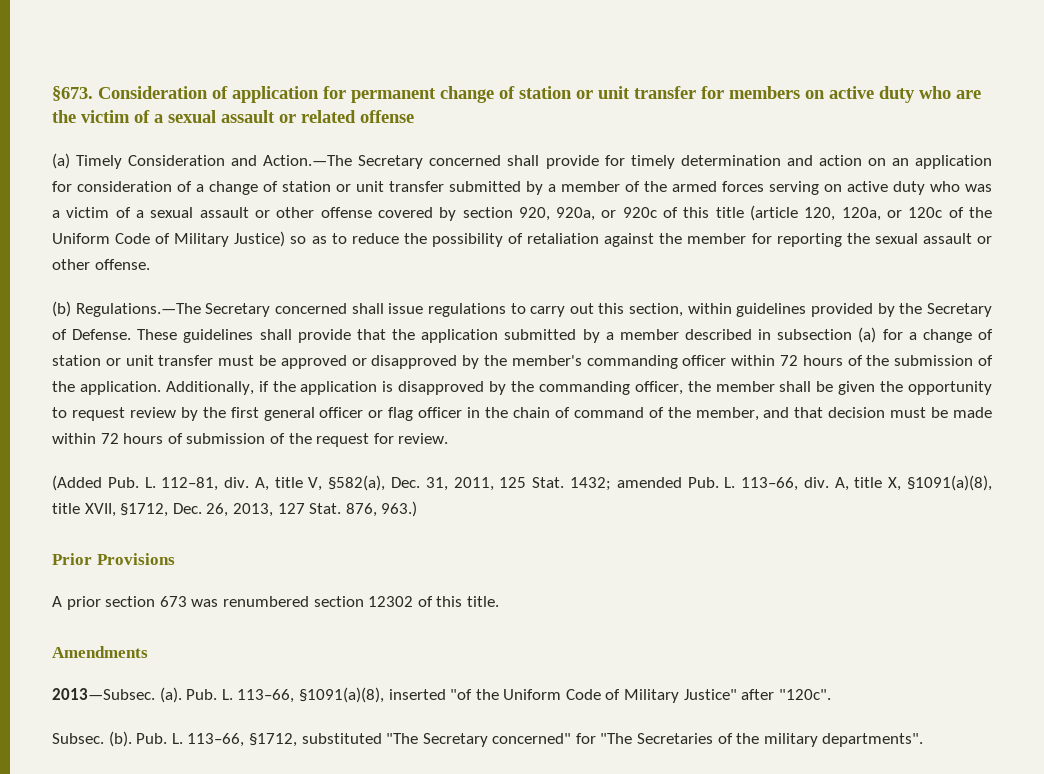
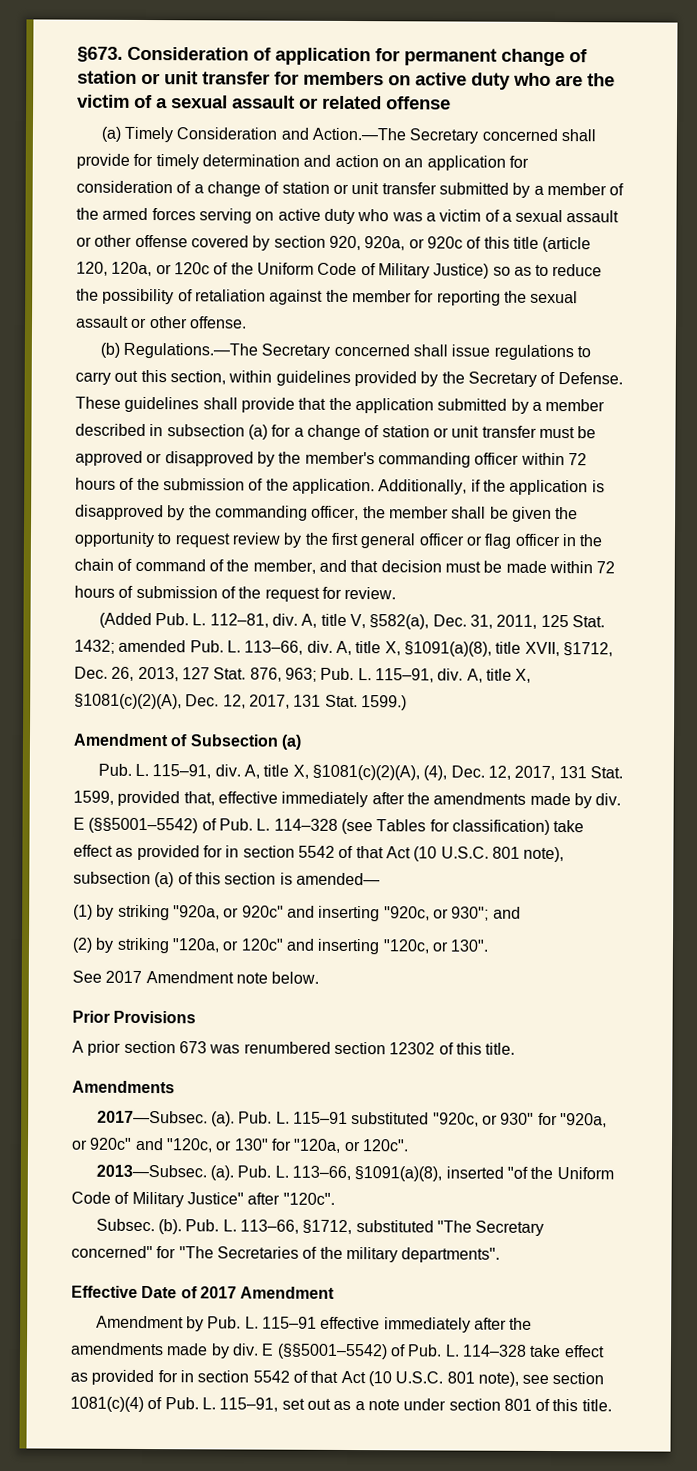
- 876, 963.)
+ 876, 963; Pub. L. 115–91, div. A, title X, §1081(c)(2)(A), Dec. 12, 2017, 131 Stat. 1599.)
+ Amendment of Subsection (a)
+ Pub. L. 115–91, div. A, title X, §1081(c)(2)(A), (4), Dec. 12, 2017, 131 Stat. 1599, provided that, effective immediately after the amendments made by div. E (§§5001–5542) of Pub. L. 114–328 (see Tables for classification) take effect as provided for in section 5542 of that Act (10 U.S.C. 801 note), subsection (a) of this section is amended—
+ (1) by striking "920a, or 920c" and inserting "920c, or 930"; and
+ (2) by striking "120a, or 120c" and inserting "120c, or 130".
+ See 2017 Amendment note below.
+ 2017—Subsec. (a). Pub. L. 115–91 substituted "920c, or 930" for "920a, or 920c" and "120c, or 130" for "120a, or 120c".
+ Effective Date of 2017 Amendment
+ Amendment by Pub. L. 115–91 effective immediately after the amendments made by div. E (§§5001–5542) of Pub. L. 114–328 take effect as provided for in section 5542 of that Act (10 U.S.C. 801 note), see section 1081(c)(4) of Pub. L. 115–91, set out as a note under section 801 of this title.

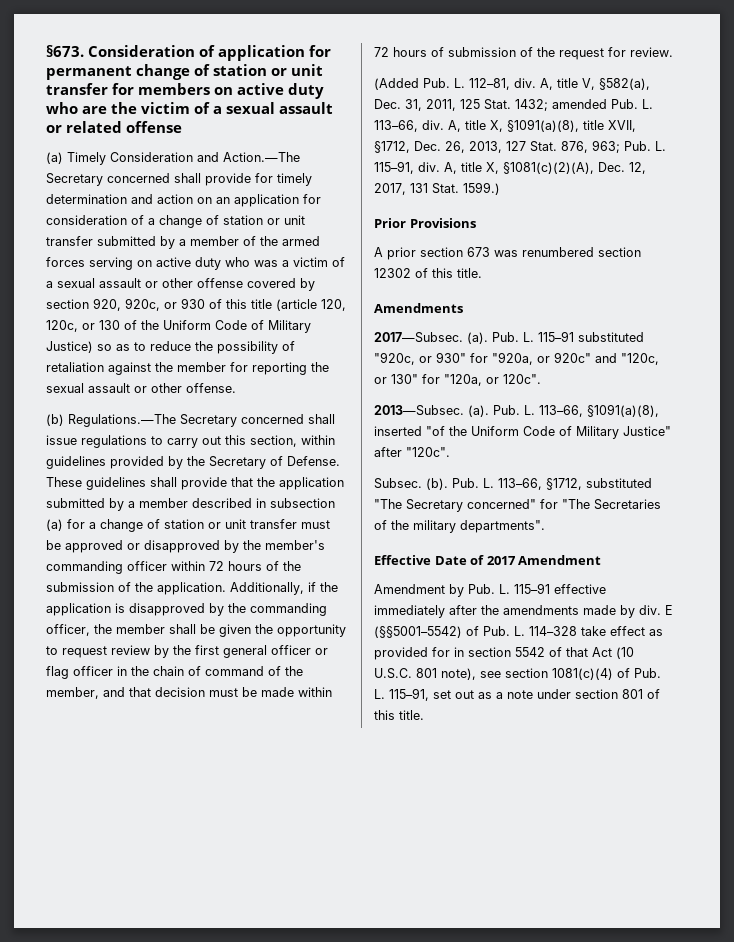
- (a) Timely Consideration and Action.—The Secretary concerned shall provide for timely determination and action on an application for consideration of a change of station or unit transfer submitted by a member of the armed forces serving on active duty who was a victim of a sexual assault or other offense covered by section 920, 920a, or 920c of this title (article 120, 120a, or 120c of the Uniform Code of Military Justice) so as to reduce the possibility of retaliation against the member for reporting the sexual assault or other offense.
+ (a) Timely Consideration and Action.—The Secretary concerned shall provide for timely determination and action on an application for consideration of a change of station or unit transfer submitted by a member of the armed forces serving on active duty who was a victim of a sexual assault or other offense covered by section 920, 920c, or 930 of this title (article 120, 120c, or 130 of the Uniform Code of Military Justice) so as to reduce the possibility of retaliation against the member for reporting the sexual assault or other offense.
- Amendment of Subsection (a)
- Pub. L. 115–91, div. A, title X, §1081(c)(2)(A), (4), Dec. 12, 2017, 131 Stat. 1599, provided that, effective immediately after the amendments made by div. E (§§5001–5542) of Pub. L. 114–328 (see Tables for classification) take effect as provided for in section 5542 of that Act (10 U.S.C. 801 note), subsection (a) of this section is amended—
- (1) by striking "920a, or 920c" and inserting "920c, or 930"; and
- (2) by striking "120a, or 120c" and inserting "120c, or 130".
- See 2017 Amendment note below.

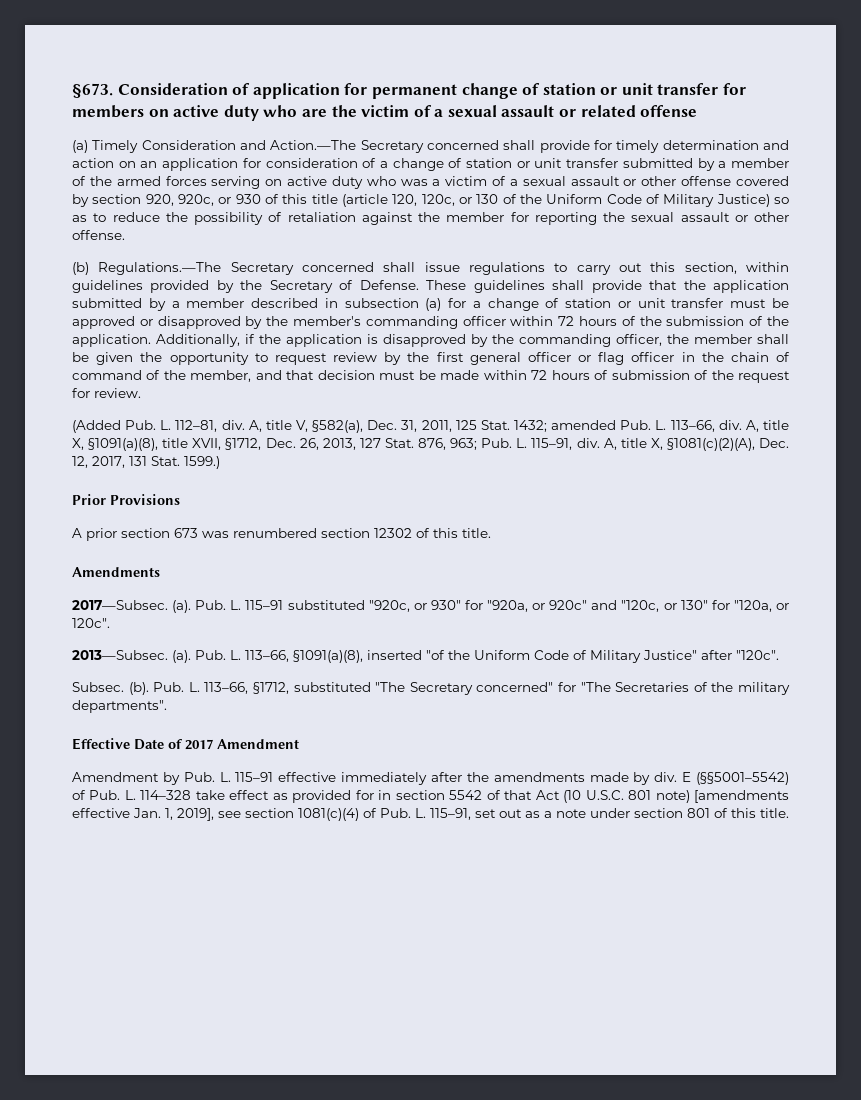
- E (§§5001–5542) of Pub. L. 114–328 take effect as provided for in section 5542 of that Act (10 U.S.C. 801 note), see section 1081(c)(4) of Pub. L. 115–91, set out as a note under section 801 of this title.
+ E (§§5001–5542) of Pub. L. 114–328 take effect as provided for in section 5542 of that Act (10 U.S.C. 801 note) [amendments effective Jan. 1, 2019], see section 1081(c)(4) of Pub. L. 115–91, set out as a note under section 801 of this title.

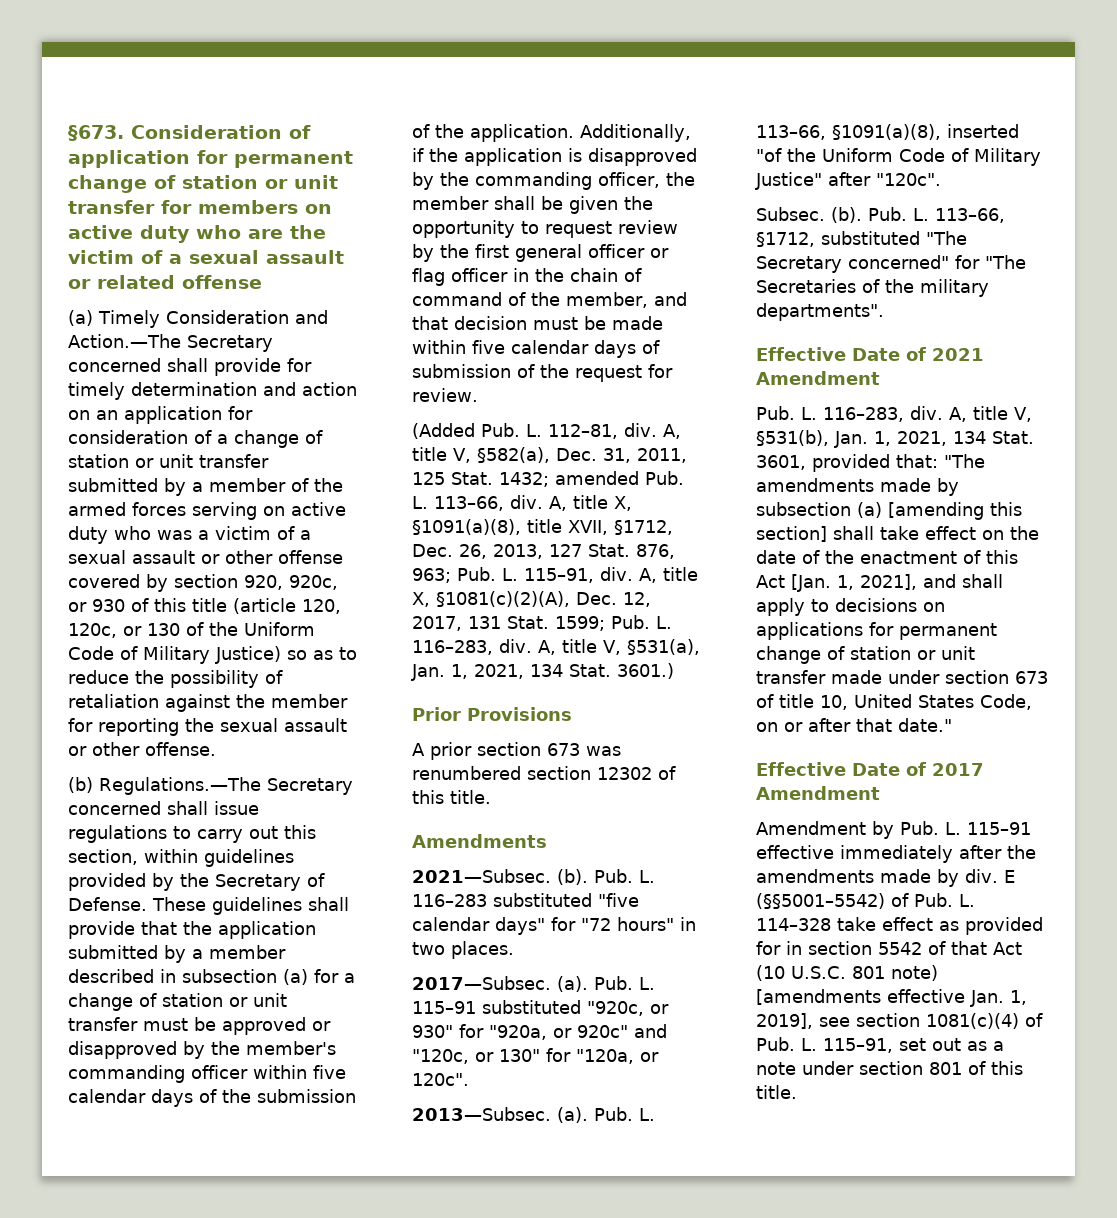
- These guidelines shall provide that the application submitted by a member described in subsection (a) for a change of station or unit transfer must be approved or disapproved by the member's commanding officer within 72 hours of the submission of the application.
+ These guidelines shall provide that the application submitted by a member described in subsection (a) for a change of station or unit transfer must be approved or disapproved by the member's commanding officer within five calendar days of the submission of the application.
- Additionally, if the application is disapproved by the commanding officer, the member shall be given the opportunity to request review by the first general officer or flag officer in the chain of command of the member, and that decision must be made within 72 hours of submission of the request for review.
+ Additionally, if the application is disapproved by the commanding officer, the member shall be given the opportunity to request review by the first general officer or flag officer in the chain of command of the member, and that decision must be made within five calendar days of submission of the request for review.
- 1599.)
+ 1599; Pub. L. 116–283, div. A, title V, §531(a), Jan. 1, 2021, 134 Stat. 3601.)
+ 2021—Subsec. (b). Pub. L. 116–283 substituted "five calendar days" for "72 hours" in two places.
+ Effective Date of 2021 Amendment
+ Pub. L. 116–283, div. A, title V, §531(b), Jan. 1, 2021, 134 Stat. 3601, provided that: "The amendments made by subsection (a) [amending this section] shall take effect on the date of the enactment of this Act [Jan. 1, 2021], and shall apply to decisions on applications for permanent change of station or unit transfer made under section 673 of title 10, United States Code, on or after that date."

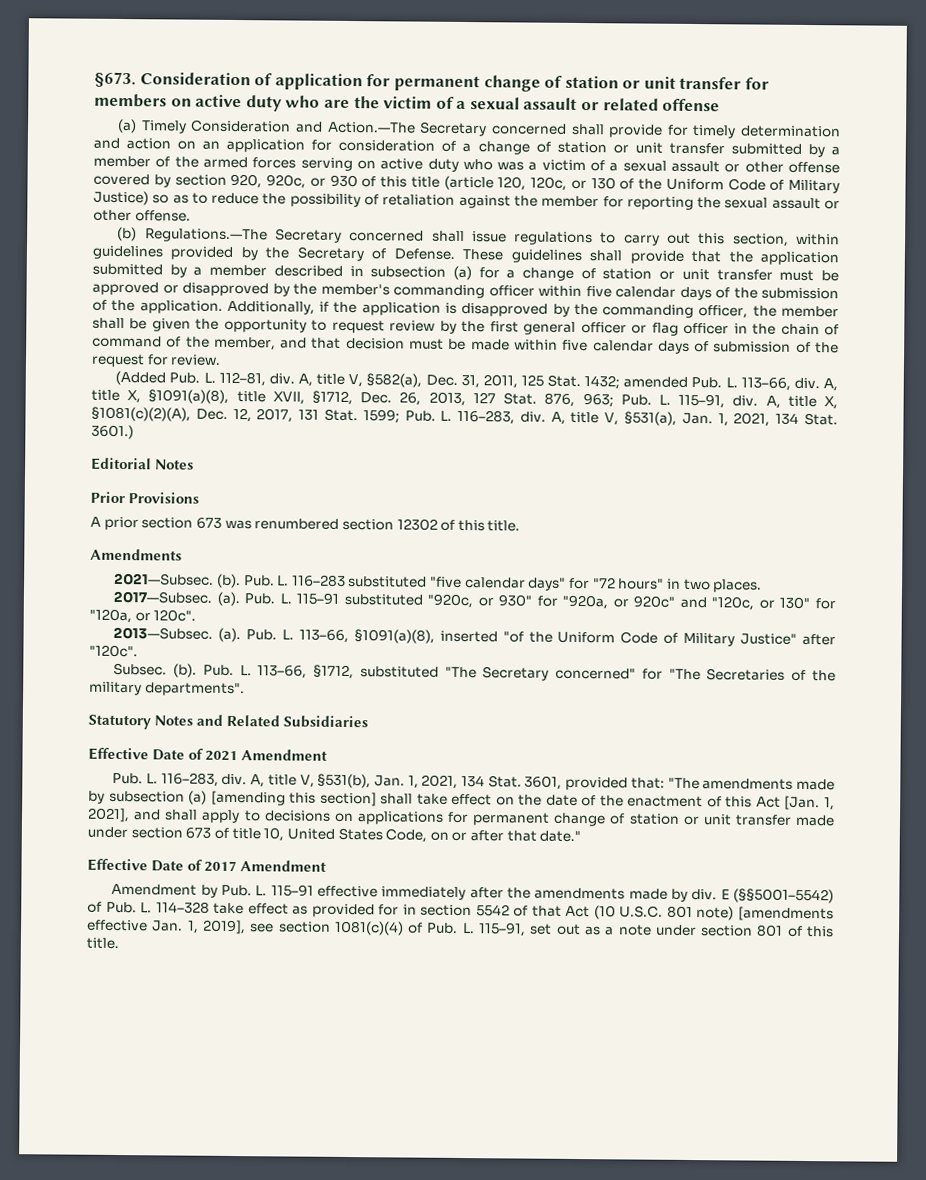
+ Editorial Notes
+ Statutory Notes and Related Subsidiaries

